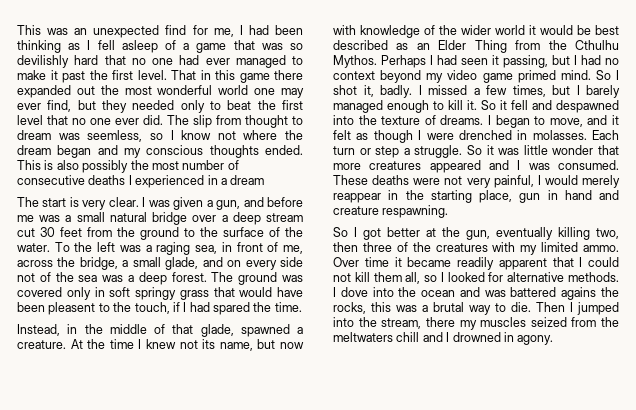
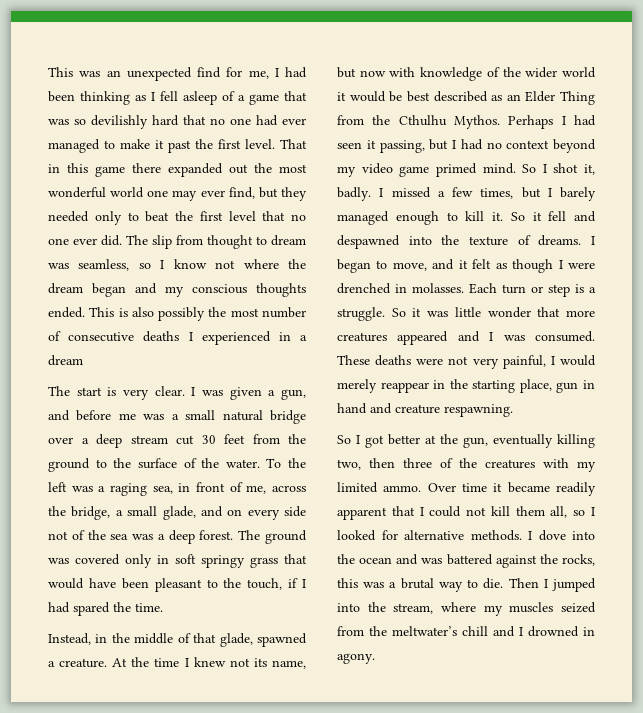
- The slip from thought to dream was seemless, so I know not where the dream began and my conscious thoughts ended.
+ The slip from thought to dream was seamless, so I know not where the dream began and my conscious thoughts ended.
- The ground was covered only in soft springy grass that would have been pleasent to the touch, if I had spared the time.
+ The ground was covered only in soft springy grass that would have been pleasant to the touch, if I had spared the time.
- Each turn or step a struggle.
+ Each turn or step is a struggle.
- I dove into the ocean and was battered agains the rocks, this was a brutal way to die.
+ I dove into the ocean and was battered against the rocks, this was a brutal way to die.
- Then I jumped into the stream, there my muscles seized from the meltwaters chill and I drowned in agony.
+ Then I jumped into the stream, where my muscles seized from the meltwater’s chill and I drowned in agony.

